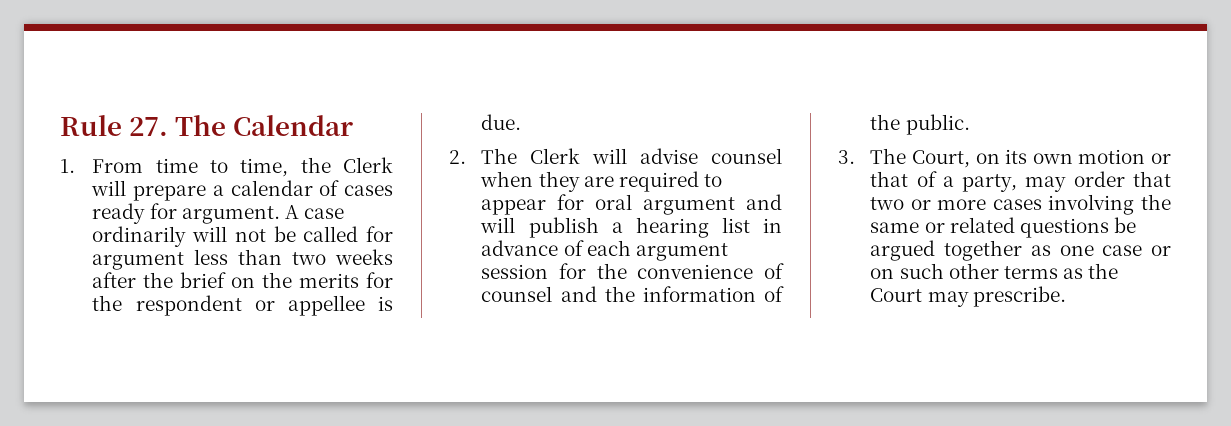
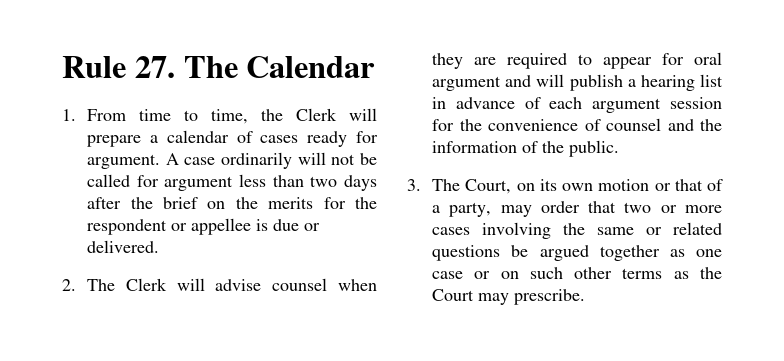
- A case ordinarily will not be called for argument less than two weeks after the brief on the merits for the respondent or appellee is due.
+ A case ordinarily will not be called for argument less than two days after the brief on the merits for the respondent or appellee is due or delivered.

